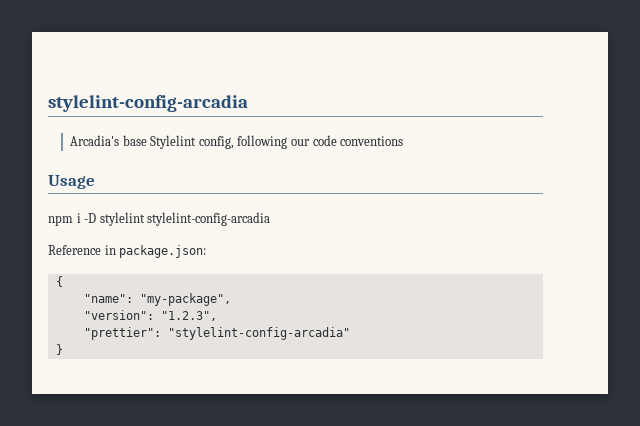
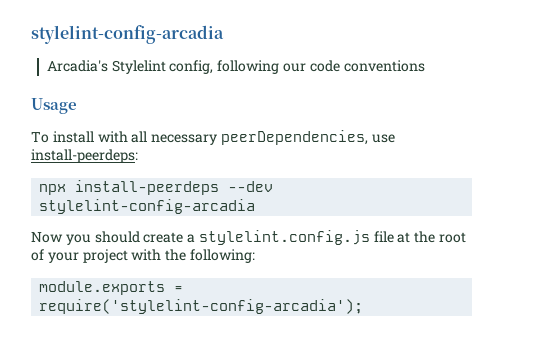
- Arcadia's base Stylelint config, following our code conventions
+ Arcadia's Stylelint config, following our code conventions
- npm i -D stylelint stylelint-config-arcadia
- Reference in package.json:
- {
- "name": "my-package",
- "version": "1.2.3",
- "prettier": "stylelint-config-arcadia"
- }
+ To install with all necessary peerDependencies, use install-peerdeps:
+ npx install-peerdeps --dev stylelint-config-arcadia
+ Now you should create a stylelint.config.js file at the root of your project with the following:
+ module.exports = require('stylelint-config-arcadia');

